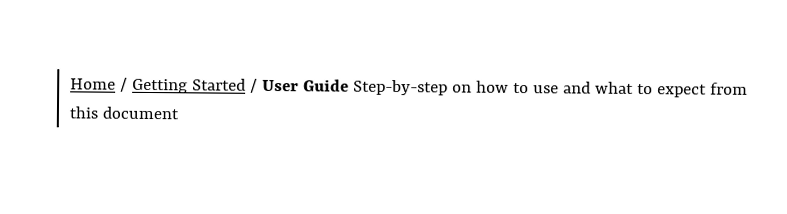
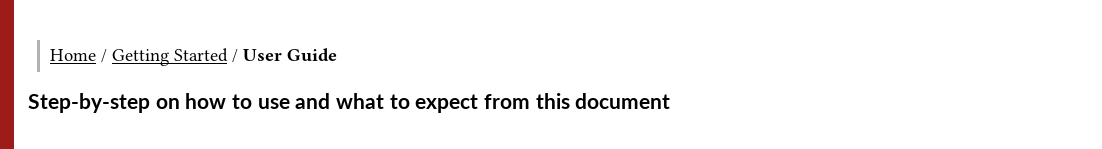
- Home / Getting Started / User Guide Step-by-step on how to use and what to expect from this document
+ Home / Getting Started / User Guide
+ Step-by-step on how to use and what to expect from this document

